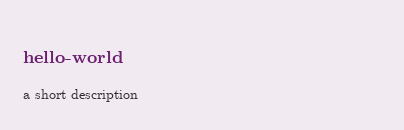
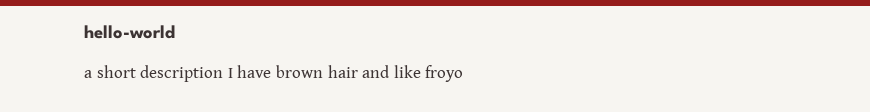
- a short description
+ a short description I have brown hair and like froyo

